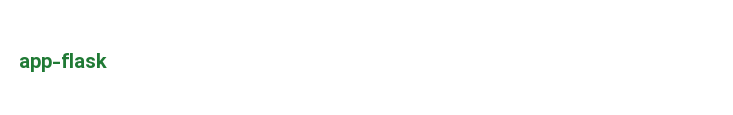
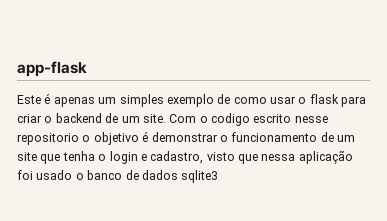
+ Este é apenas um simples exemplo de como usar o flask para criar o backend de um site. Com o codigo escrito nesse repositorio o objetivo é demonstrar o funcionamento de um site que tenha o login e cadastro, visto que nessa aplicação foi usado o banco de dados sqlite3

